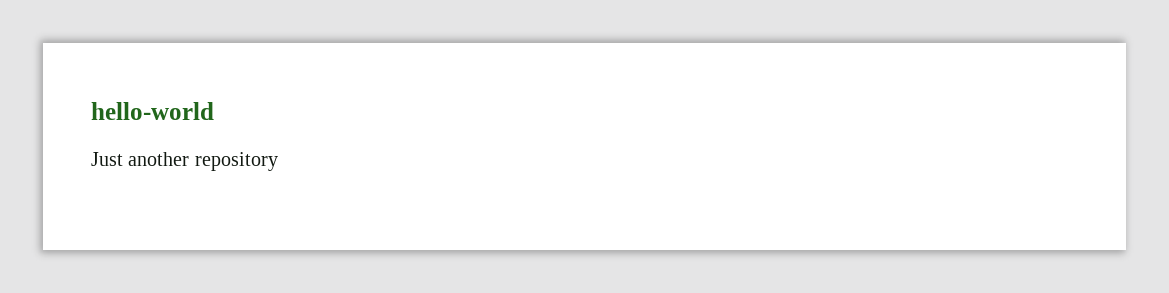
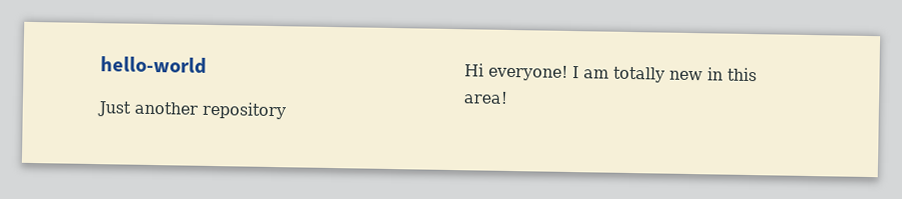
+ Hi everyone! I am totally new in this area!

